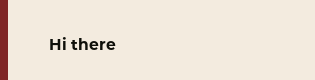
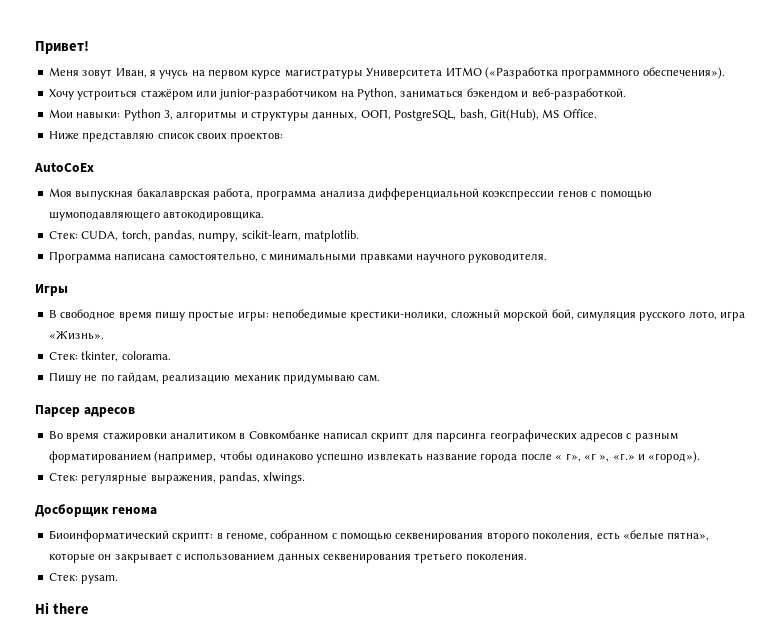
+ Привет!
+ Меня зовут Иван, я учусь на первом курсе магистратуры Университета ИТМО («Разработка программного обеспечения»).
+ Хочу устроиться стажёром или junior-разработчиком на Python, заниматься бэкендом и веб-разработкой.
+ Мои навыки: Python 3, алгоритмы и структуры данных, ООП, PostgreSQL, bash, Git(Hub), MS Office.
+ Ниже представляю список своих проектов:
+ AutoCoEx
+ Моя выпускная бакалаврская работа, программа анализа дифференциальной коэкспрессии генов с помощью шумоподавляющего автокодировщика.
+ Стек: CUDA, torch, pandas, numpy, scikit-learn, matplotlib.
+ Программа написана самостоятельно, с минимальными правками научного руководителя.
+ Игры
+ В свободное время пишу простые игры: непобедимые крестики-нолики, сложный морской бой, симуляция русского лото, игра «Жизнь».
+ Стек: tkinter, colorama.
+ Пишу не по гайдам, реализацию механик придумываю сам.
+ Парсер адресов
+ Во время стажировки аналитиком в Совкомбанке написал скрипт для парсинга географических адресов с разным форматированием (например, чтобы одинаково успешно извлекать название города после « г», «г », «г.» и «город»).
+ Стек: регулярные выражения, pandas, xlwings.
+ Досборщик генома
+ Биоинформатический скрипт: в геноме, собранном с помощью секвенирования второго поколения, есть «белые пятна», которые он закрывает с использованием данных секвенирования третьего поколения.
+ Стек: pysam.

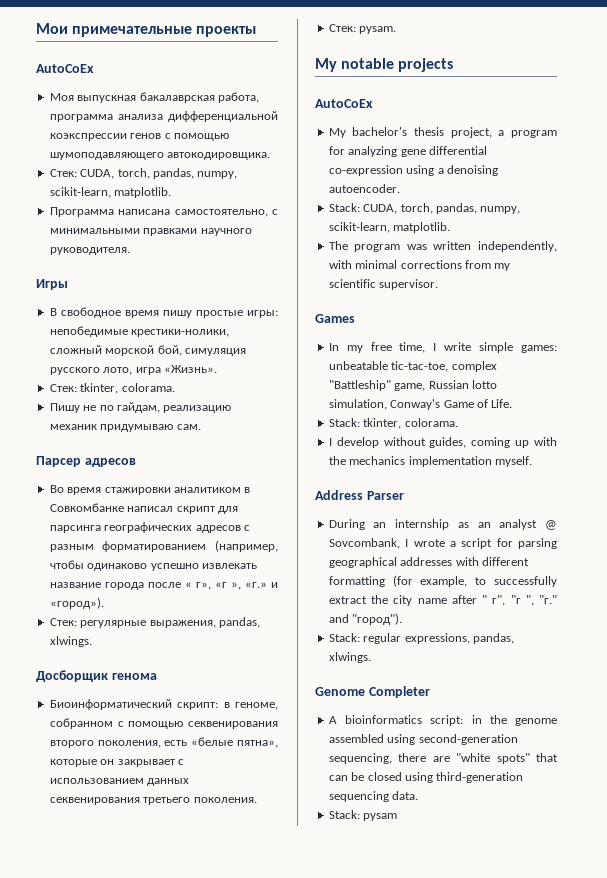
- Привет!
- Меня зовут Иван, я учусь на первом курсе магистратуры Университета ИТМО («Разработка программного обеспечения»).
- Хочу устроиться стажёром или junior-разработчиком на Python, заниматься бэкендом и веб-разработкой.
- Мои навыки: Python 3, алгоритмы и структуры данных, ООП, PostgreSQL, bash, Git(Hub), MS Office.
- Ниже представляю список своих проектов:
+ Мои примечательные проекты
- Hi there
+ My notable projects
+ AutoCoEx
+ My bachelor's thesis project, a program for analyzing gene differential co-expression using a denoising autoencoder.
+ Stack: CUDA, torch, pandas, numpy, scikit-learn, matplotlib.
+ The program was written independently, with minimal corrections from my scientific supervisor.
+ Games
+ In my free time, I write simple games: unbeatable tic-tac-toe, complex "Battleship" game, Russian lotto simulation, Conway's Game of Life.
+ Stack: tkinter, colorama.
+ I develop without guides, coming up with the mechanics implementation myself.
+ Address Parser
+ During an internship as an analyst @ Sovcombank, I wrote a script for parsing geographical addresses with different formatting (for example, to successfully extract the city name after " г", "г ", "г." and "город").
+ Stack: regular expressions, pandas, xlwings.
+ Genome Completer
+ A bioinformatics script: in the genome assembled using second-generation sequencing, there are "white spots" that can be closed using third-generation sequencing data.
+ Stack: pysam

